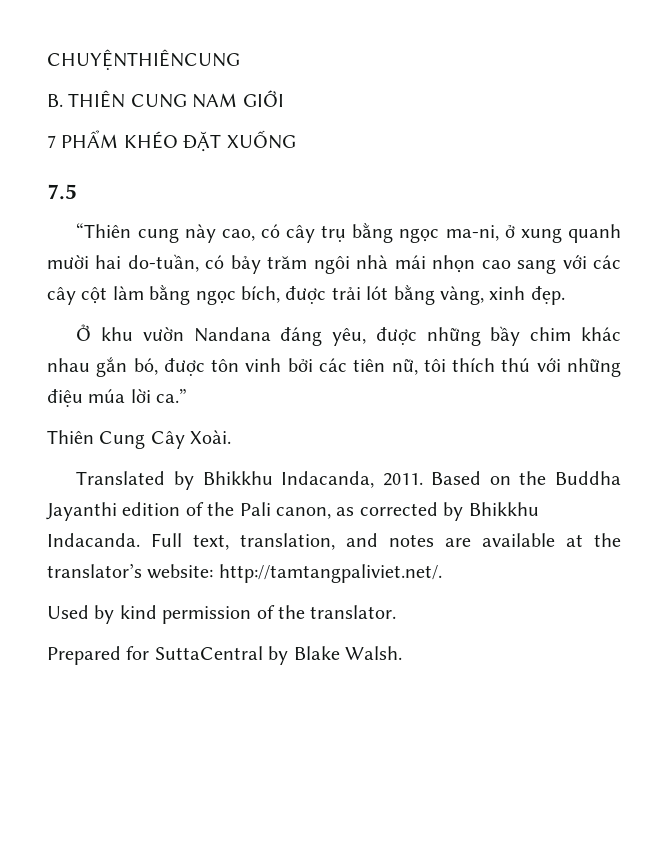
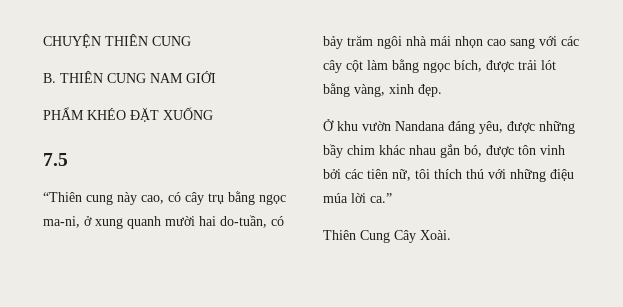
- CHUYỆNTHIÊNCUNG
+ CHUYỆN THIÊN CUNG
- 7 PHẨM KHÉO ĐẶT XUỐNG
+ PHẨM KHÉO ĐẶT XUỐNG
- Translated by Bhikkhu Indacanda, 2011. Based on the Buddha Jayanthi edition of the Pali canon, as corrected by Bhikkhu Indacanda. Full text, translation, and notes are available at the translator’s website: http://tamtangpaliviet.net/.
- Used by kind permission of the translator.
- Prepared for SuttaCentral by Blake Walsh.

